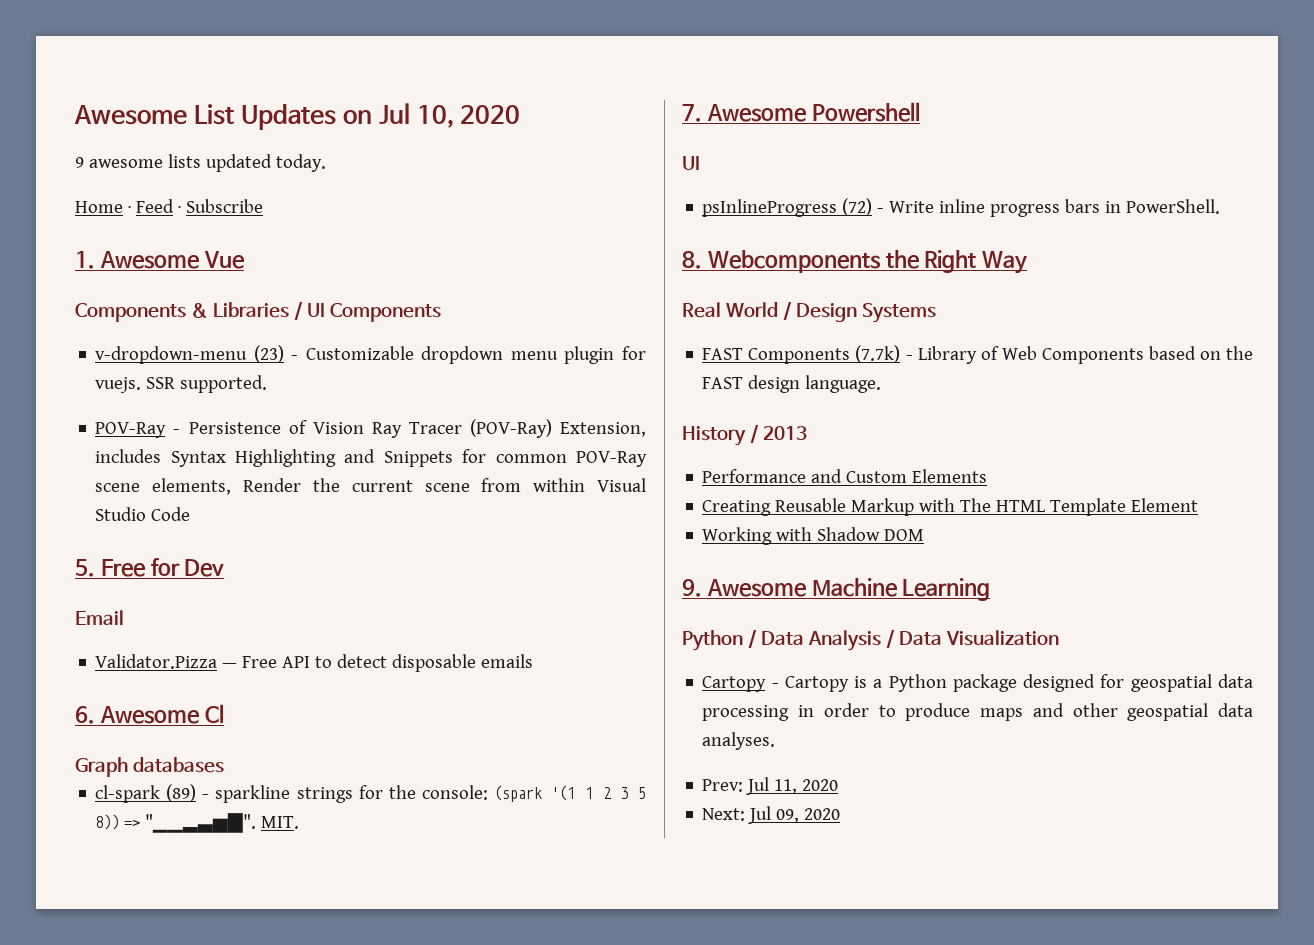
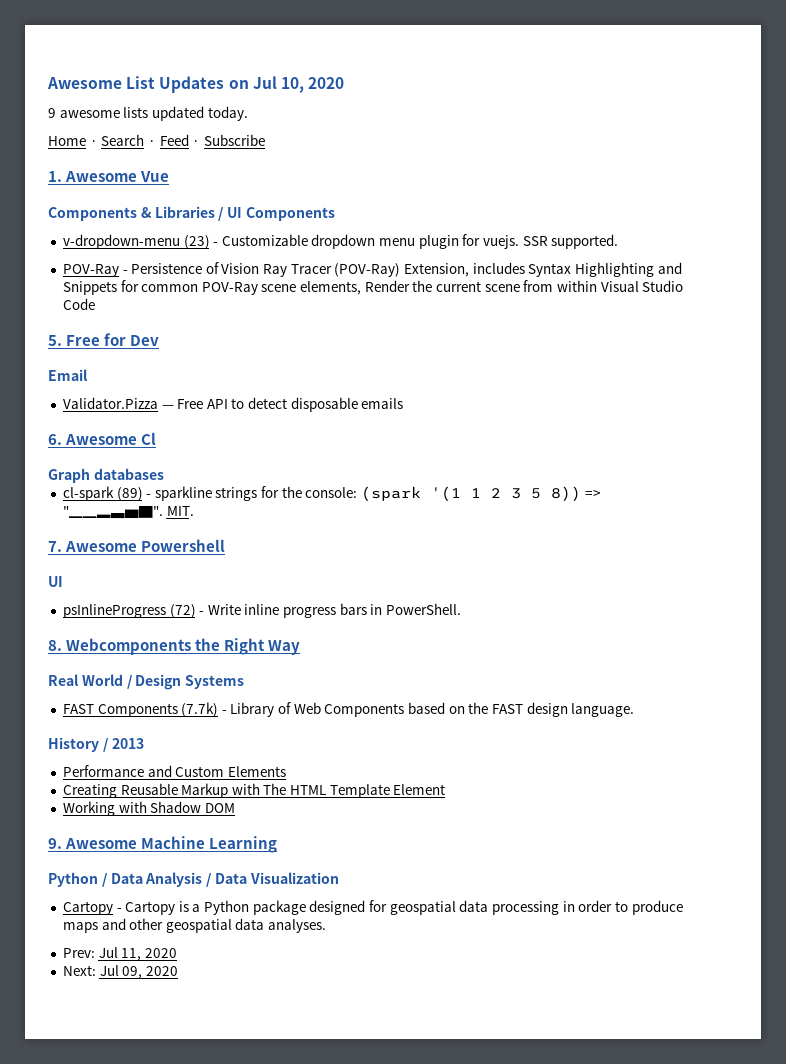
- Home · Feed · Subscribe
+ Home · Search · Feed · Subscribe

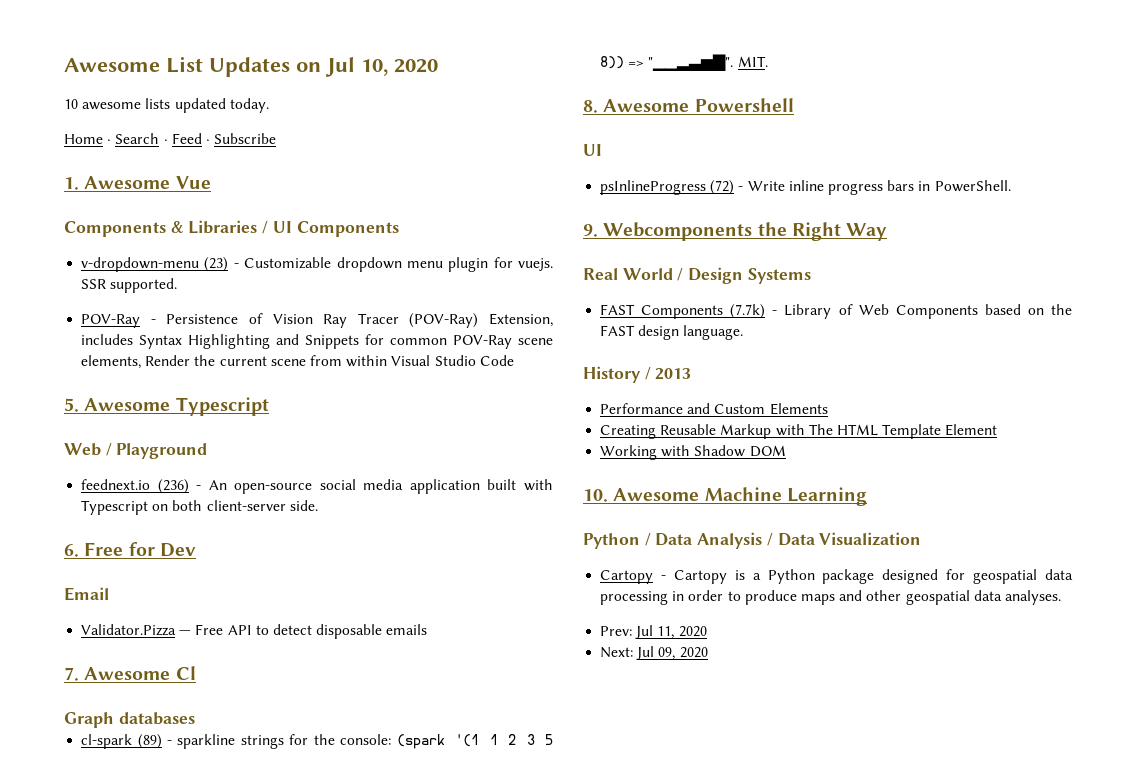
- 9 awesome lists updated today.
+ 10 awesome lists updated today.
- 5. Free for Dev
+ 5. Awesome Typescript
+ Web / Playground
+ feednext.io (236) - An open-source social media application built with Typescript on both client-server side.
+ 6. Free for Dev
- 6. Awesome Cl
+ 7. Awesome Cl
- 7. Awesome Powershell
+ 8. Awesome Powershell
- 8. Webcomponents the Right Way
+ 9. Webcomponents the Right Way
- 9. Awesome Machine Learning
+ 10. Awesome Machine Learning

